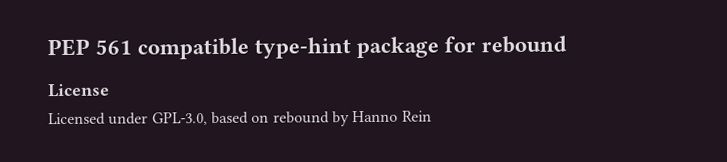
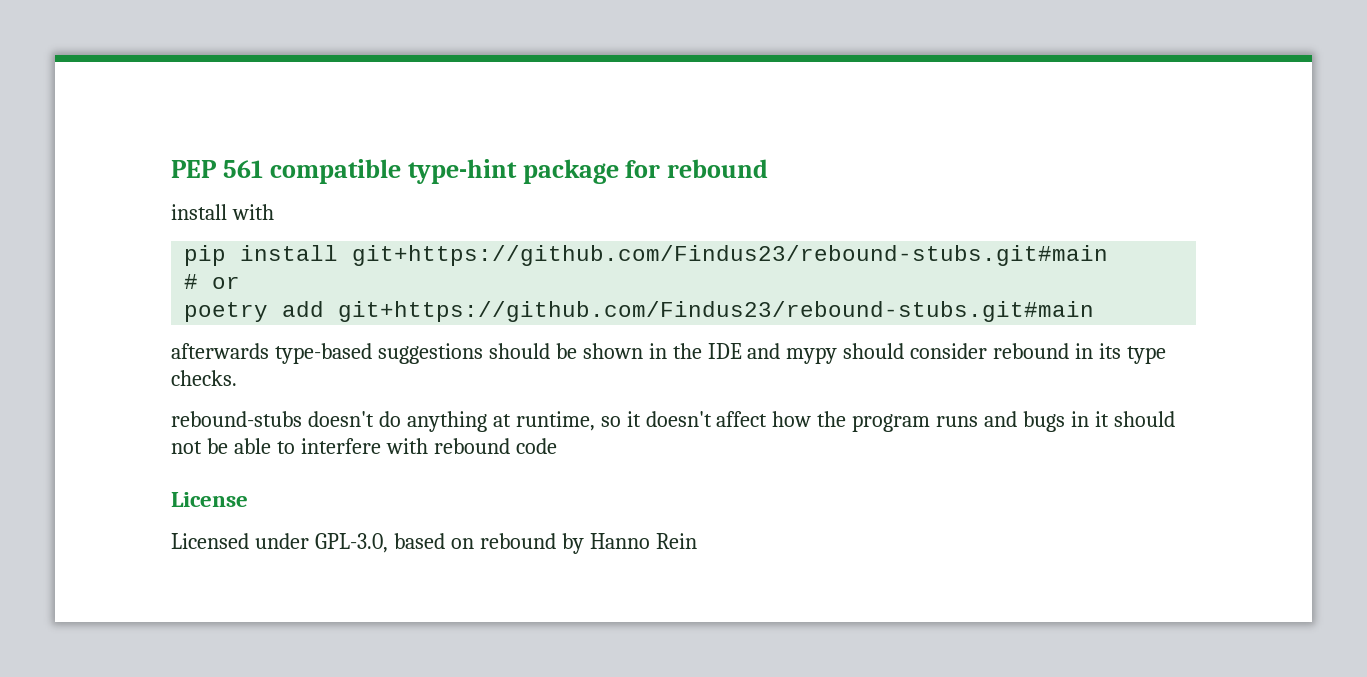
+ install with
+ pip install git+https://github.com/Findus23/rebound-stubs.git#main
+ # or
+ poetry add git+https://github.com/Findus23/rebound-stubs.git#main
+ afterwards type-based suggestions should be shown in the IDE and mypy should consider rebound in its type checks.
+ rebound-stubs doesn't do anything at runtime, so it doesn't affect how the program runs and bugs in it should not be able to interfere with rebound code

